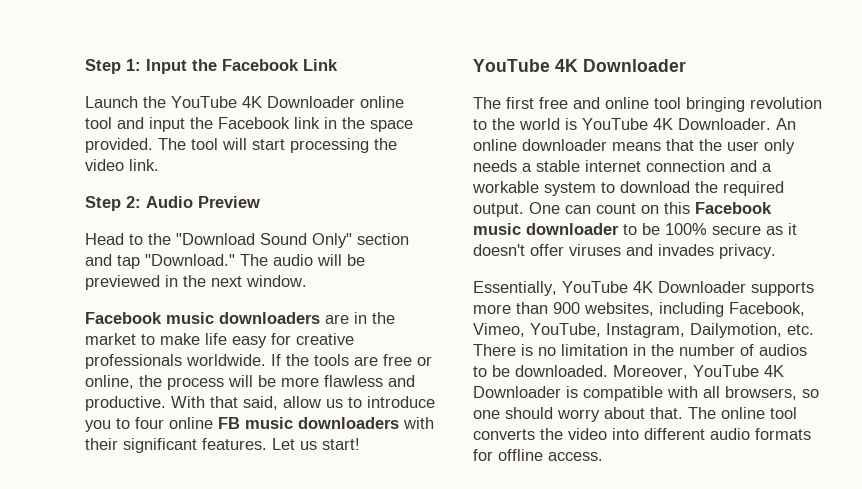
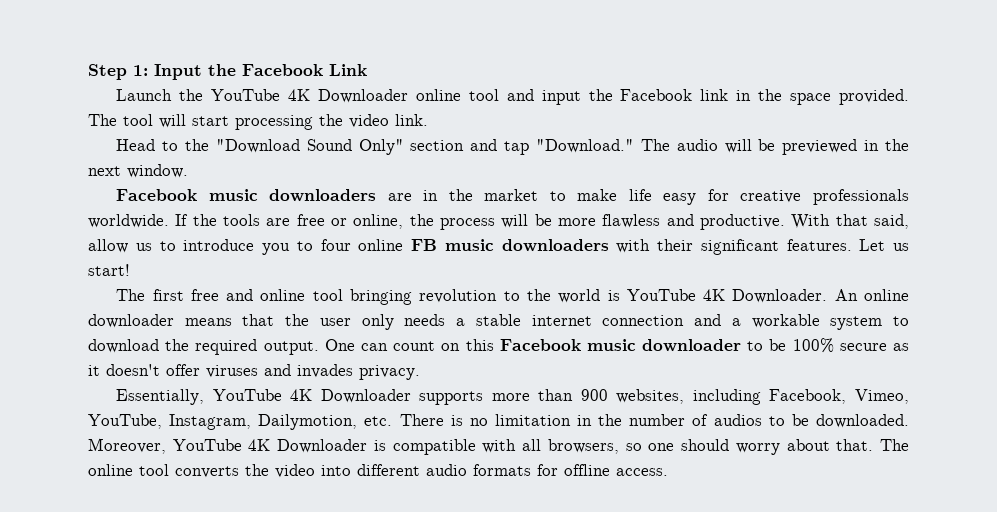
- Step 2: Audio Preview
  Let us start!
- YouTube 4K Downloader

